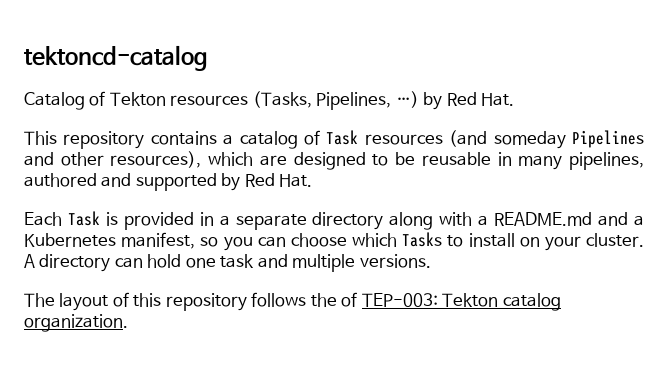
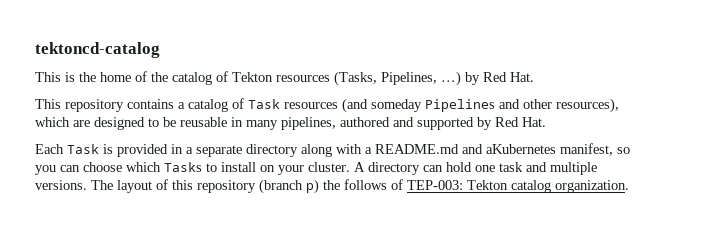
- Catalog of Tekton resources (Tasks, Pipelines, …) by Red Hat.
+ This is the home of the catalog of Tekton resources (Tasks, Pipelines, …) by Red Hat.
- Each Task is provided in a separate directory along with a README.md and a Kubernetes manifest, so you can choose which Tasks to install on your cluster.
+ Each Task is provided in a separate directory along with a README.md and aKubernetes manifest, so you can choose which Tasks to install on your cluster.
- A directory can hold one task and multiple versions.
- The layout of this repository follows the of TEP-003: Tekton catalog organization.
+ A directory can hold one task and multiple versions. The layout of this repository (branch p) the follows of TEP-003: Tekton catalog organization.

